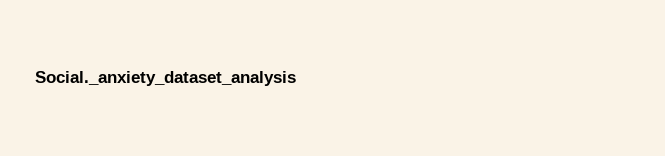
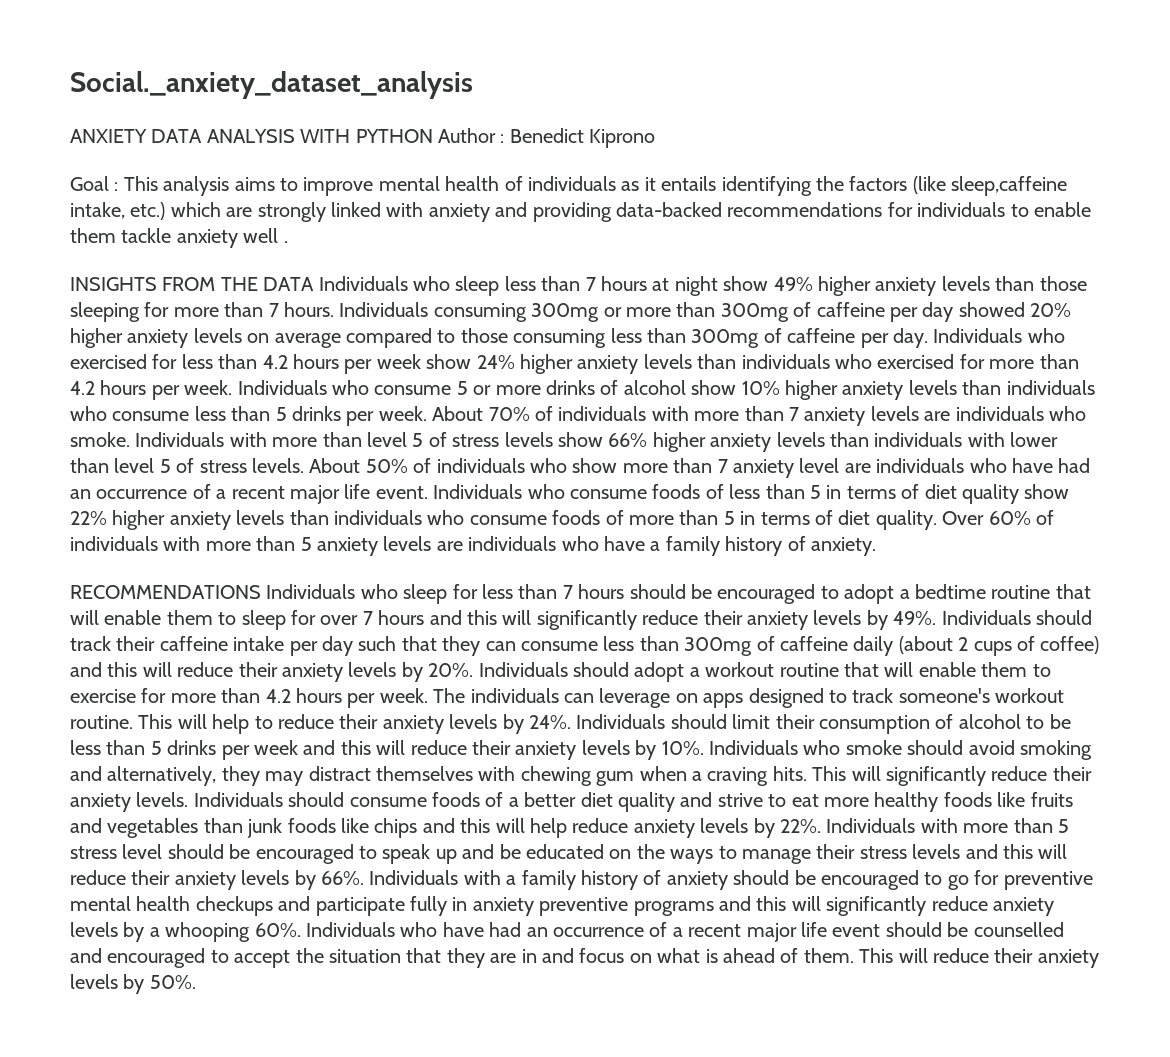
+ ANXIETY DATA ANALYSIS WITH PYTHON Author : Benedict Kiprono
+ Goal : This analysis aims to improve mental health of individuals as it entails identifying the factors (like sleep,caffeine intake, etc.) which are strongly linked with anxiety and providing data-backed recommendations for individuals to enable them tackle anxiety well .
+ INSIGHTS FROM THE DATA Individuals who sleep less than 7 hours at night show 49% higher anxiety levels than those sleeping for more than 7 hours. Individuals consuming 300mg or more than 300mg of caffeine per day showed 20% higher anxiety levels on average compared to those consuming less than 300mg of caffeine per day. Individuals who exercised for less than 4.2 hours per week show 24% higher anxiety levels than individuals who exercised for more than 4.2 hours per week. Individuals who consume 5 or more drinks of alcohol show 10% higher anxiety levels than individuals who consume less than 5 drinks per week. About 70% of individuals with more than 7 anxiety levels are individuals who smoke. Individuals with more than level 5 of stress levels show 66% higher anxiety levels than individuals with lower than level 5 of stress levels. About 50% of individuals who show more than 7 anxiety level are individuals who have had an occurrence of a recent major life event. Individuals who consume foods of less than 5 in terms of diet quality show 22% higher anxiety levels than individuals who consume foods of more than 5 in terms of diet quality. Over 60% of individuals with more than 5 anxiety levels are individuals who have a family history of anxiety.
+ RECOMMENDATIONS Individuals who sleep for less than 7 hours should be encouraged to adopt a bedtime routine that will enable them to sleep for over 7 hours and this will significantly reduce their anxiety levels by 49%. Individuals should track their caffeine intake per day such that they can consume less than 300mg of caffeine daily (about 2 cups of coffee) and this will reduce their anxiety levels by 20%. Individuals should adopt a workout routine that will enable them to exercise for more than 4.2 hours per week. The individuals can leverage on apps designed to track someone's workout routine. This will help to reduce their anxiety levels by 24%. Individuals should limit their consumption of alcohol to be less than 5 drinks per week and this will reduce their anxiety levels by 10%. Individuals who smoke should avoid smoking and alternatively, they may distract themselves with chewing gum when a craving hits. This will significantly reduce their anxiety levels. Individuals should consume foods of a better diet quality and strive to eat more healthy foods like fruits and vegetables than junk foods like chips and this will help reduce anxiety levels by 22%. Individuals with more than 5 stress level should be encouraged to speak up and be educated on the ways to manage their stress levels and this will reduce their anxiety levels by 66%. Individuals with a family history of anxiety should be encouraged to go for preventive mental health checkups and participate fully in anxiety preventive programs and this will significantly reduce anxiety levels by a whooping 60%. Individuals who have had an occurrence of a recent major life event should be counselled and encouraged to accept the situation that they are in and focus on what is ahead of them. This will reduce their anxiety levels by 50%.

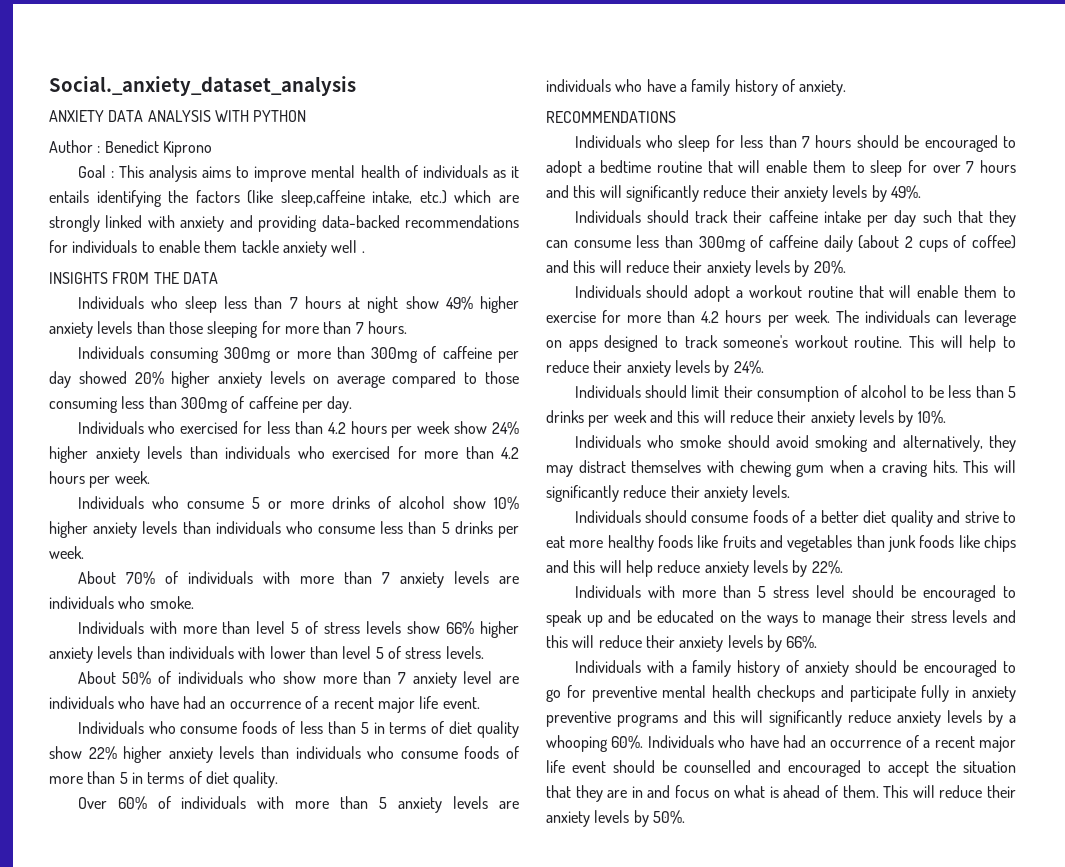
- ANXIETY DATA ANALYSIS WITH PYTHON Author : Benedict Kiprono
+ ANXIETY DATA ANALYSIS WITH PYTHON
+ Author : Benedict Kiprono
- INSIGHTS FROM THE DATA Individuals who sleep less than 7 hours at night show 49% higher anxiety levels than those sleeping for more than 7 hours. Individuals consuming 300mg or more than 300mg of caffeine per day showed 20% higher anxiety levels on average compared to those consuming less than 300mg of caffeine per day. Individuals who exercised for less than 4.2 hours per week show 24% higher anxiety levels than individuals who exercised for more than 4.2 hours per week. Individuals who consume 5 or more drinks of alcohol show 10% higher anxiety levels than individuals who consume less than 5 drinks per week. About 70% of individuals with more than 7 anxiety levels are individuals who smoke. Individuals with more than level 5 of stress levels show 66% higher anxiety levels than individuals with lower than level 5 of stress levels. About 50% of individuals who show more than 7 anxiety level are individuals who have had an occurrence of a recent major life event. Individuals who consume foods of less than 5 in terms of diet quality show 22% higher anxiety levels than individuals who consume foods of more than 5 in terms of diet quality. Over 60% of individuals with more than 5 anxiety levels are individuals who have a family history of anxiety.
+ INSIGHTS FROM THE DATA
+ Individuals who sleep less than 7 hours at night show 49% higher anxiety levels than those sleeping for more than 7 hours.
+ Individuals consuming 300mg or more than 300mg of caffeine per day showed 20% higher anxiety levels on average compared to those consuming less than 300mg of caffeine per day.
+ Individuals who exercised for less than 4.2 hours per week show 24% higher anxiety levels than individuals who exercised for more than 4.2 hours per week.
+ Individuals who consume 5 or more drinks of alcohol show 10% higher anxiety levels than individuals who consume less than 5 drinks per week.
+ About 70% of individuals with more than 7 anxiety levels are individuals who smoke.
+ Individuals with more than level 5 of stress levels show 66% higher anxiety levels than individuals with lower than level 5 of stress levels.
+ About 50% of individuals who show more than 7 anxiety level are individuals who have had an occurrence of a recent major life event.
+ Individuals who consume foods of less than 5 in terms of diet quality show 22% higher anxiety levels than individuals who consume foods of more than 5 in terms of diet quality.
+ Over 60% of individuals with more than 5 anxiety levels are individuals who have a family history of anxiety.
- RECOMMENDATIONS Individuals who sleep for less than 7 hours should be encouraged to adopt a bedtime routine that will enable them to sleep for over 7 hours and this will significantly reduce their anxiety levels by 49%. Individuals should track their caffeine intake per day such that they can consume less than 300mg of caffeine daily (about 2 cups of coffee) and this will reduce their anxiety levels by 20%. Individuals should adopt a workout routine that will enable them to exercise for more than 4.2 hours per week.
+ RECOMMENDATIONS
+ Individuals who sleep for less than 7 hours should be encouraged to adopt a bedtime routine that will enable them to sleep for over 7 hours and this will significantly reduce their anxiety levels by 49%.
+ Individuals should track their caffeine intake per day such that they can consume less than 300mg of caffeine daily (about 2 cups of coffee) and this will reduce their anxiety levels by 20%.
+ Individuals should adopt a workout routine that will enable them to exercise for more than 4.2 hours per week.
- This will help to reduce their anxiety levels by 24%. Individuals should limit their consumption of alcohol to be less than 5 drinks per week and this will reduce their anxiety levels by 10%. Individuals who smoke should avoid smoking and alternatively, they may distract themselves with chewing gum when a craving hits.
+ This will help to reduce their anxiety levels by 24%.
+ Individuals should limit their consumption of alcohol to be less than 5 drinks per week and this will reduce their anxiety levels by 10%.
+ Individuals who smoke should avoid smoking and alternatively, they may distract themselves with chewing gum when a craving hits.
- This will significantly reduce their anxiety levels. Individuals should consume foods of a better diet quality and strive to eat more healthy foods like fruits and vegetables than junk foods like chips and this will help reduce anxiety levels by 22%. Individuals with more than 5 stress level should be encouraged to speak up and be educated on the ways to manage their stress levels and this will reduce their anxiety levels by 66%. Individuals with a family history of anxiety should be encouraged to go for preventive mental health checkups and participate fully in anxiety preventive programs and this will significantly reduce anxiety levels by a whooping 60%.
+ This will significantly reduce their anxiety levels.
+ Individuals should consume foods of a better diet quality and strive to eat more healthy foods like fruits and vegetables than junk foods like chips and this will help reduce anxiety levels by 22%.
+ Individuals with more than 5 stress level should be encouraged to speak up and be educated on the ways to manage their stress levels and this will reduce their anxiety levels by 66%.
+ Individuals with a family history of anxiety should be encouraged to go for preventive mental health checkups and participate fully in anxiety preventive programs and this will significantly reduce anxiety levels by a whooping 60%.

